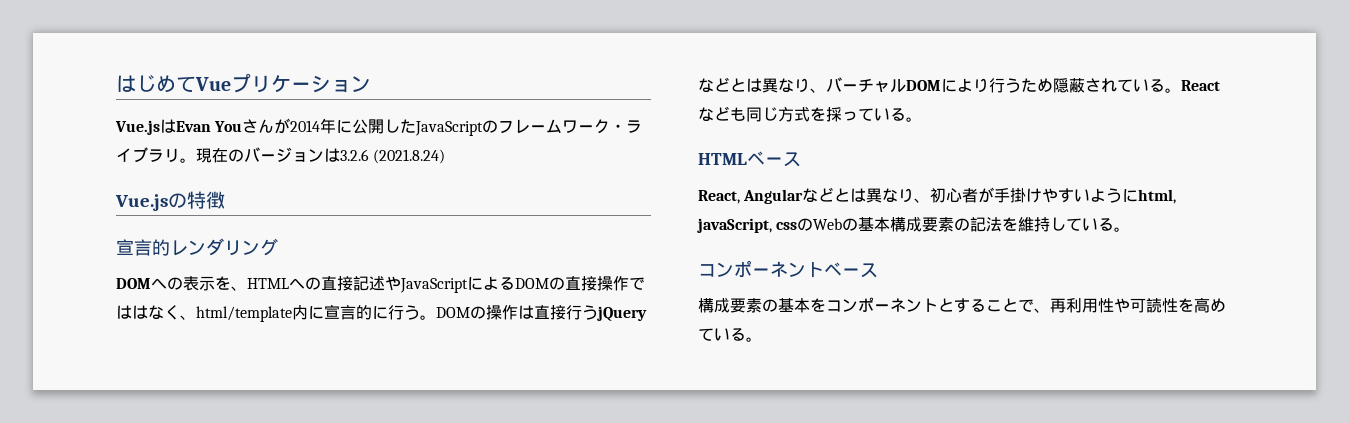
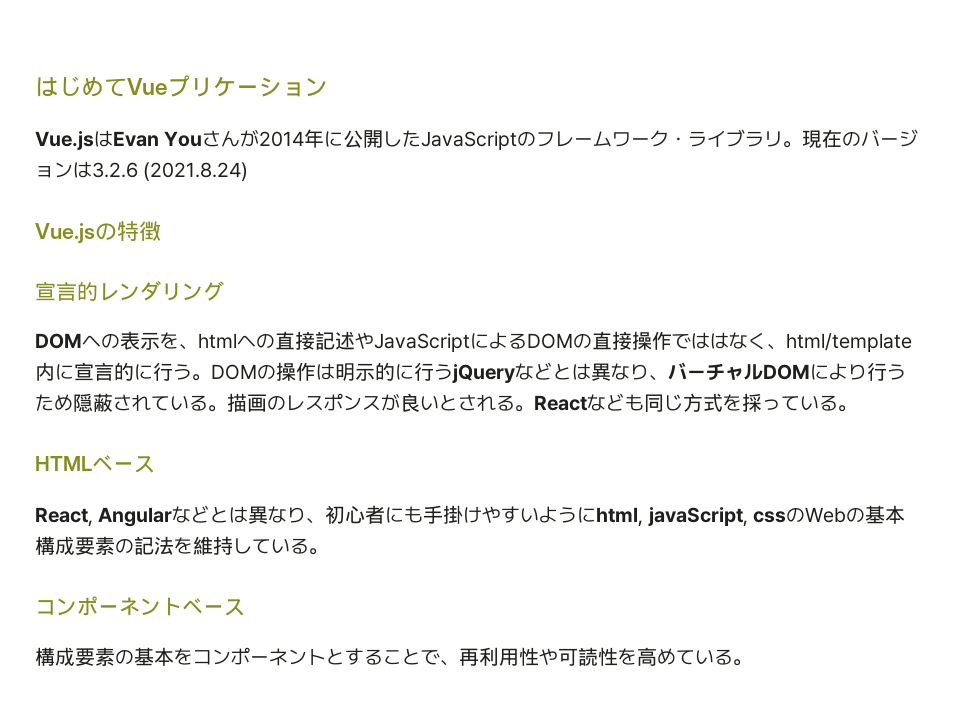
- DOMへの表示を、HTMLへの直接記述やJavaScriptによるDOMの直接操作でははなく、html/template内に宣言的に行う。
+ DOMへの表示を、htmlへの直接記述やJavaScriptによるDOMの直接操作でははなく、html/template内に宣言的に行う。
- DOMの操作は直接行うjQueryなどとは異なり、バーチャルDOMにより行うため隠蔽されている。
+ DOMの操作は明示的に行うjQueryなどとは異なり、バーチャルDOMにより行うため隠蔽されている。
+ 描画のレスポンスが良いとされる。
- React, Angularなどとは異なり、初心者が手掛けやすいようにhtml, javaScript, cssのWebの基本構成要素の記法を維持している。
+ React, Angularなどとは異なり、初心者にも手掛けやすいようにhtml, javaScript, cssのWebの基本構成要素の記法を維持している。

